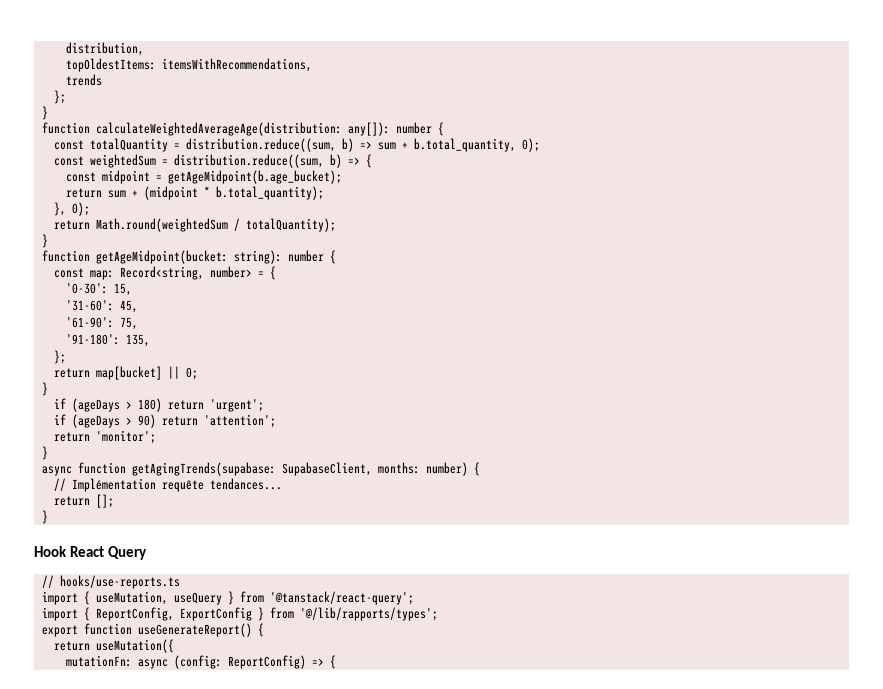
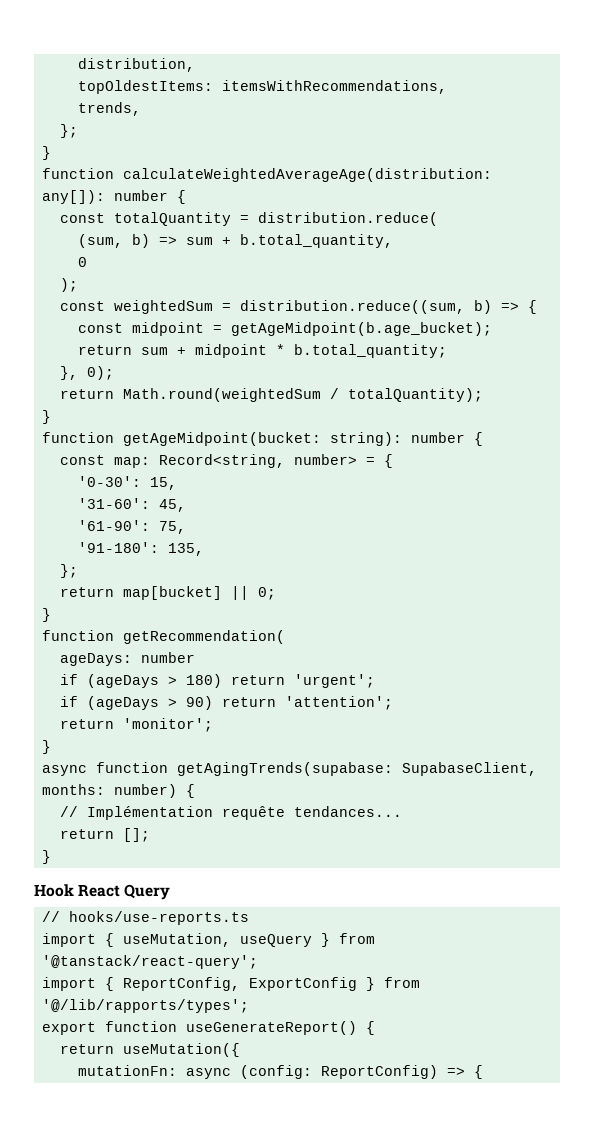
- trends
+ trends,
- const totalQuantity = distribution.reduce((sum, b) => sum + b.total_quantity, 0);
+ const totalQuantity = distribution.reduce(
+ (sum, b) => sum + b.total_quantity,
+ 0
+ );
- return sum + (midpoint * b.total_quantity);
+ return sum + midpoint * b.total_quantity;
+ function getRecommendation(
+ ageDays: number

